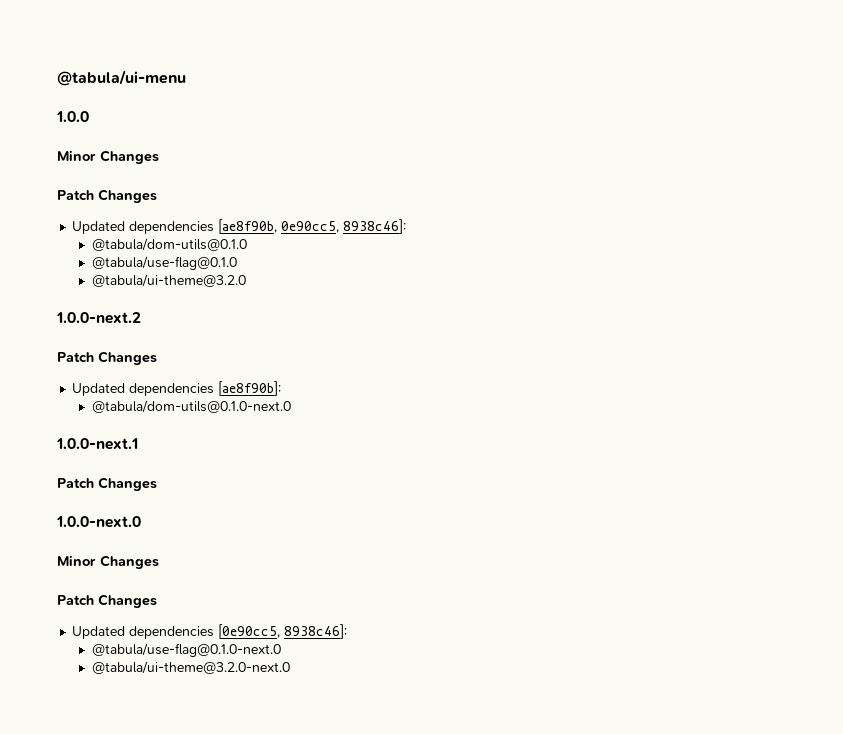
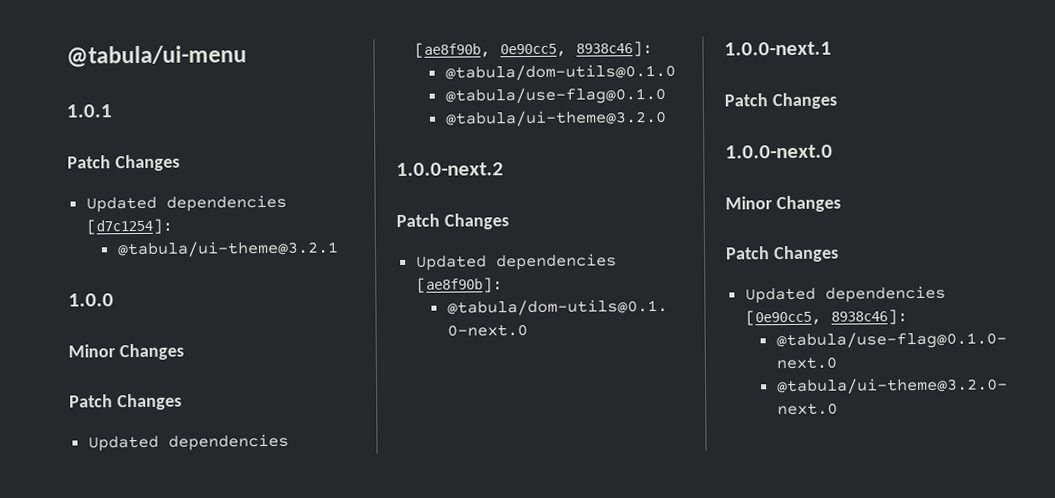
+ 1.0.1
+ Patch Changes
+ Updated dependencies [d7c1254]:
+ @tabula/ui-theme@3.2.1

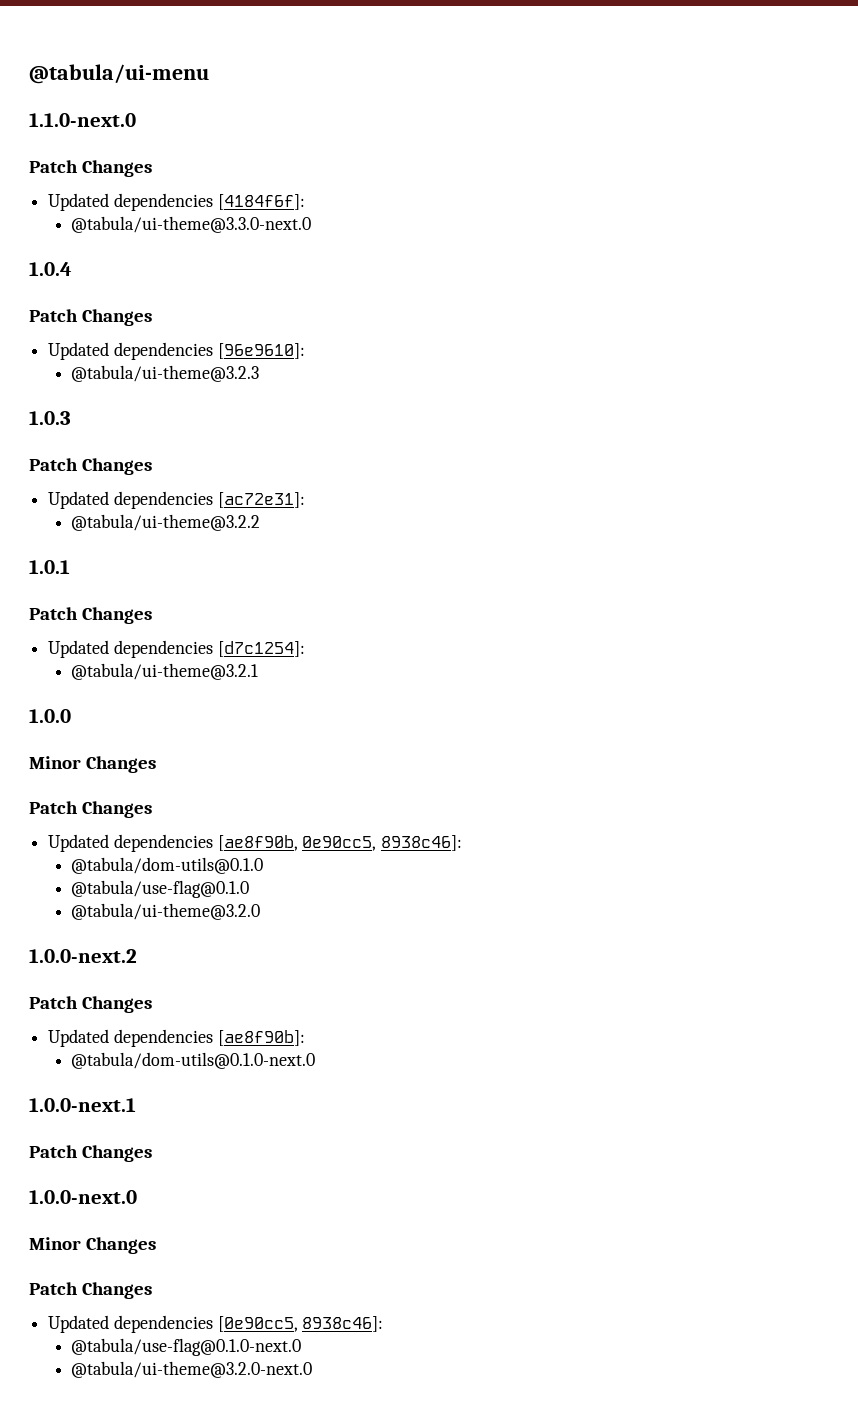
+ 1.1.0-next.0
+ Patch Changes
+ Updated dependencies [4184f6f]:
+ @tabula/ui-theme@3.3.0-next.0
+ 1.0.4
+ Patch Changes
+ Updated dependencies [96e9610]:
+ @tabula/ui-theme@3.2.3
+ 1.0.3
+ Patch Changes
+ Updated dependencies [ac72e31]:
+ @tabula/ui-theme@3.2.2

